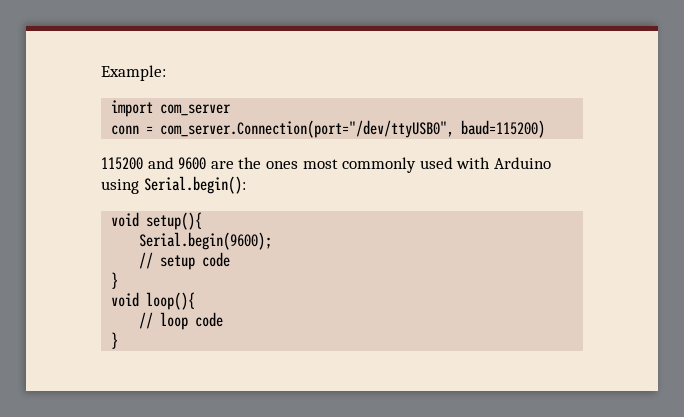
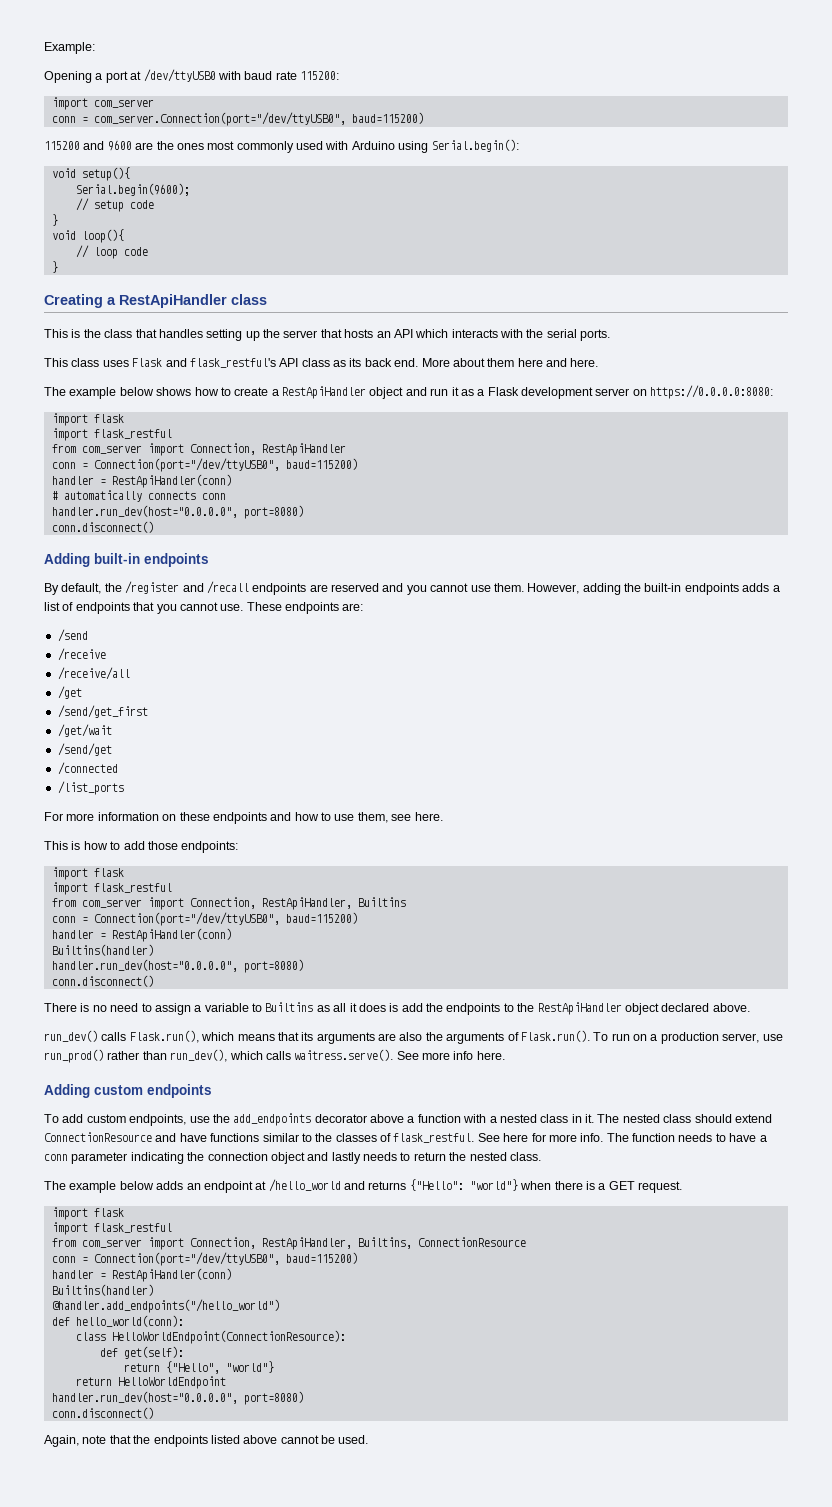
+ Opening a port at /dev/ttyUSB0 with baud rate 115200:
+ Creating a RestApiHandler class
+ This is the class that handles setting up the server that hosts an API which interacts with the serial ports.
+ This class uses Flask and flask_restful's API class as its back end. More about them here and here.
+ The example below shows how to create a RestApiHandler object and run it as a Flask development server on https://0.0.0.0:8080:
+ import flask
+ import flask_restful
+ from com_server import Connection, RestApiHandler
+ conn = Connection(port="/dev/ttyUSB0", baud=115200)
+ handler = RestApiHandler(conn)
+ # automatically connects conn
+ handler.run_dev(host="0.0.0.0", port=8080)
+ conn.disconnect()
+ Adding built-in endpoints
+ By default, the /register and /recall endpoints are reserved and you cannot use them. However, adding the built-in endpoints adds a list of endpoints that you cannot use. These endpoints are:
+ /send
+ /receive
+ /receive/all
+ /get
+ /send/get_first
+ /get/wait
+ /send/get
+ /connected
+ /list_ports
+ For more information on these endpoints and how to use them, see here.
+ This is how to add those endpoints:
+ import flask
+ import flask_restful
+ from com_server import Connection, RestApiHandler, Builtins
+ conn = Connection(port="/dev/ttyUSB0", baud=115200)
+ handler = RestApiHandler(conn)
+ Builtins(handler)
+ handler.run_dev(host="0.0.0.0", port=8080)
+ conn.disconnect()
+ There is no need to assign a variable to Builtins as all it does is add the endpoints to the RestApiHandler object declared above.
+ run_dev() calls Flask.run(), which means that its arguments are also the arguments of Flask.run(). To run on a production server, use run_prod() rather than run_dev(), which calls waitress.serve(). See more info here.
+ Adding custom endpoints
+ To add custom endpoints, use the add_endpoints decorator above a function with a nested class in it. The nested class should extend ConnectionResource and have functions similar to the classes of flask_restful. See here for more info. The function needs to have a conn parameter indicating the connection object and lastly needs to return the nested class.
+ The example below adds an endpoint at /hello_world and returns {"Hello": "world"} when there is a GET request.
+ import flask
+ import flask_restful
+ from com_server import Connection, RestApiHandler, Builtins, ConnectionResource
+ conn = Connection(port="/dev/ttyUSB0", baud=115200)
+ handler = RestApiHandler(conn)
+ Builtins(handler)
+ @handler.add_endpoints("/hello_world")
+ def hello_world(conn):
+ class HelloWorldEndpoint(ConnectionResource):
+ def get(self):
+ return {"Hello", "world"}
+ return HelloWorldEndpoint
+ handler.run_dev(host="0.0.0.0", port=8080)
+ conn.disconnect()
+ Again, note that the endpoints listed above cannot be used.

